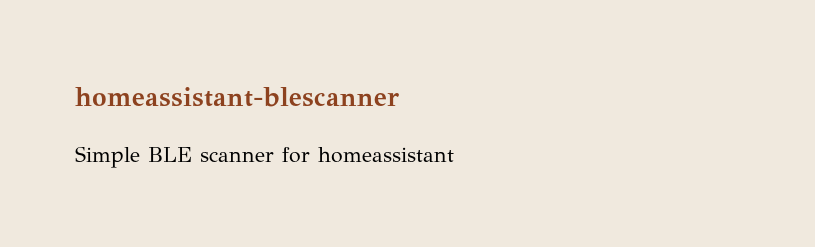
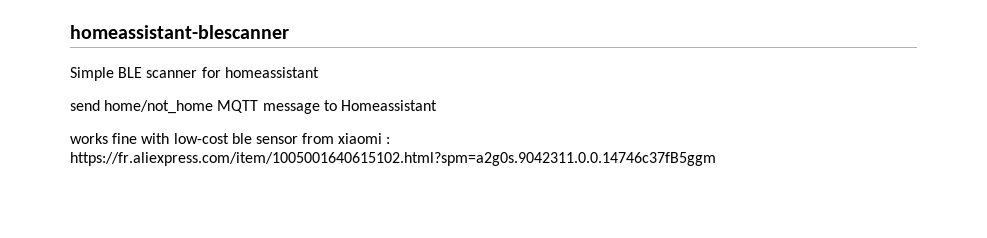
+ send home/not_home MQTT message to Homeassistant
+ works fine with low-cost ble sensor from xiaomi : https://fr.aliexpress.com/item/1005001640615102.html?spm=a2g0s.9042311.0.0.14746c37fB5ggm

